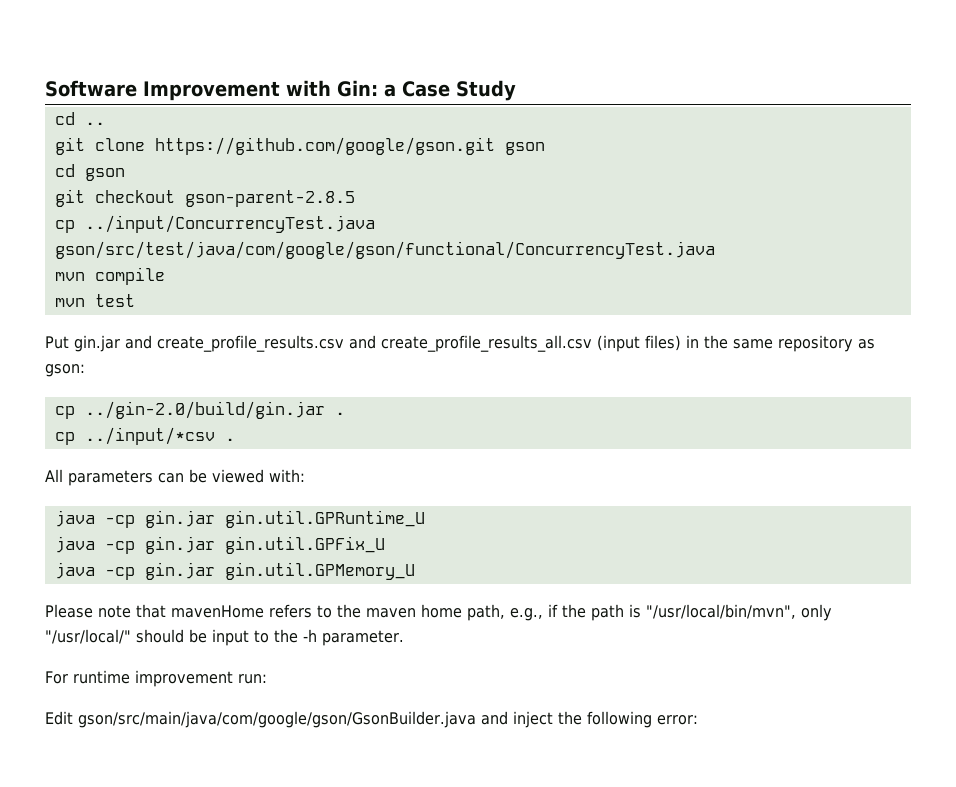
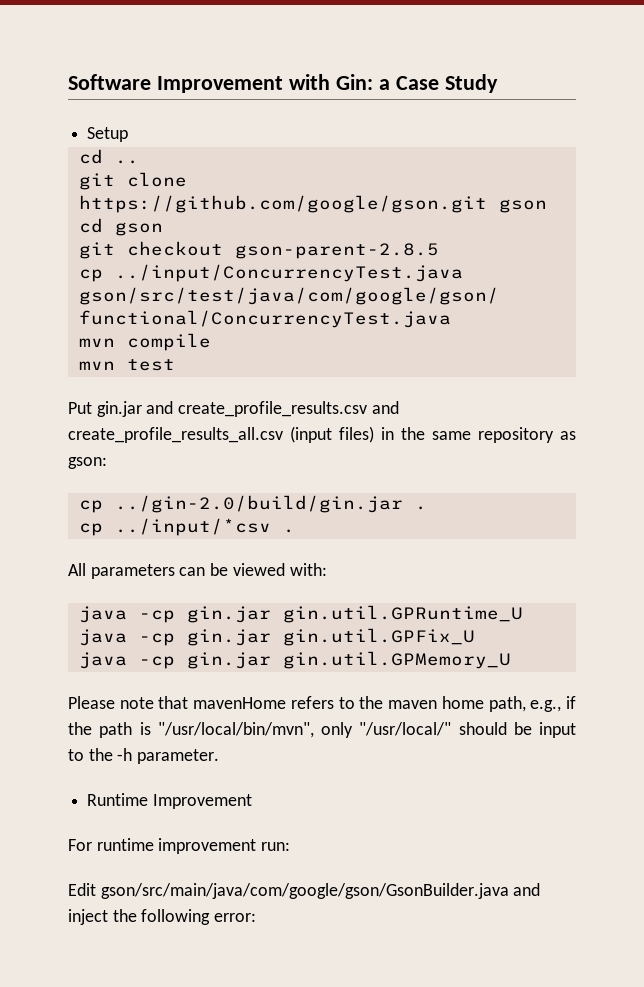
+ Setup
+ Runtime Improvement

